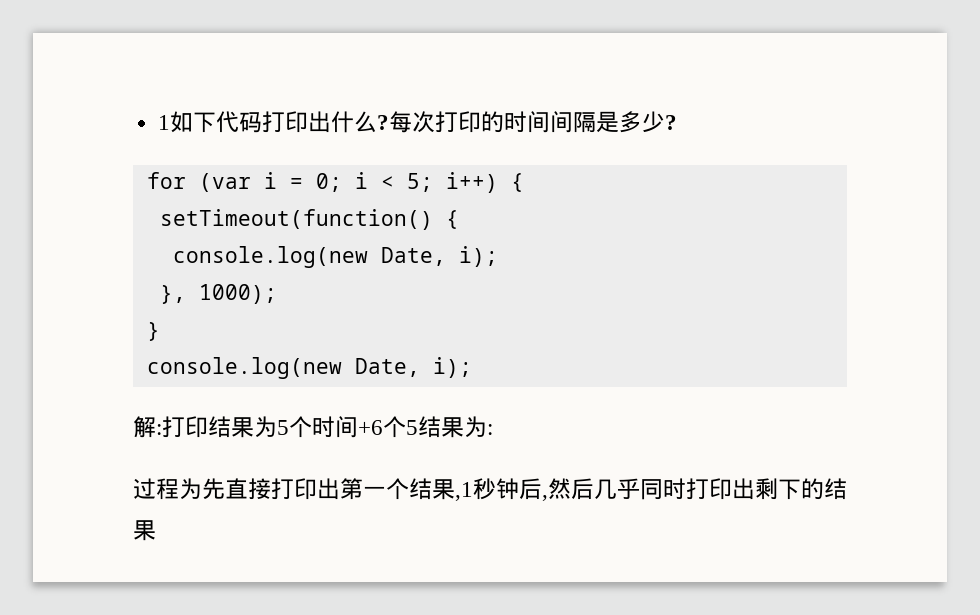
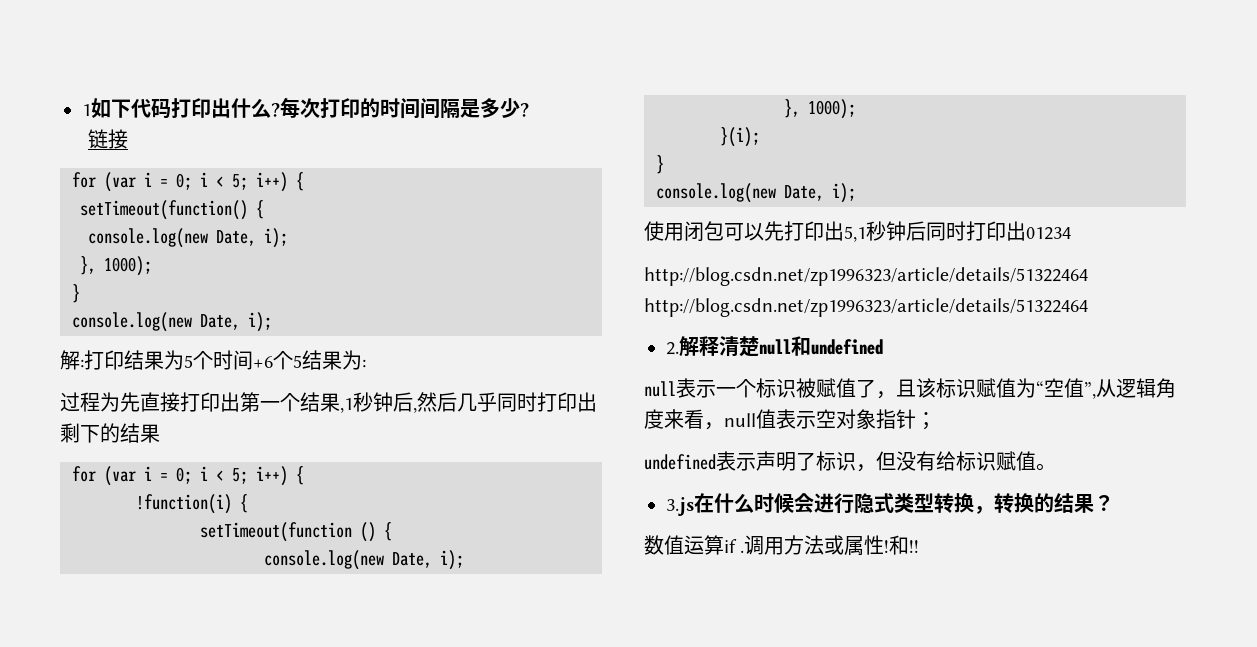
+ 链接
  过程为先直接打印出第一个结果,1秒钟后,然后几乎同时打印出剩下的结果
+ for (var i = 0; i < 5; i++) {
+ !function(i) {
+ setTimeout(function () {
+ console.log(new Date, i);
+ }, 1000);
+ }(i);
+ }
+ console.log(new Date, i);
+ 使用闭包可以先打印出5,1秒钟后同时打印出01234
+ http://blog.csdn.net/zp1996323/article/details/51322464 http://blog.csdn.net/zp1996323/article/details/51322464
+ 2.解释清楚null和undefined
+ null表示一个标识被赋值了，且该标识赋值为“空值”,从逻辑角度来看，null值表示空对象指针；
+ undefined表示声明了标识，但没有给标识赋值。
+ 3.js在什么时候会进行隐式类型转换，转换的结果？
+ 数值运算if .调用方法或属性!和!!

